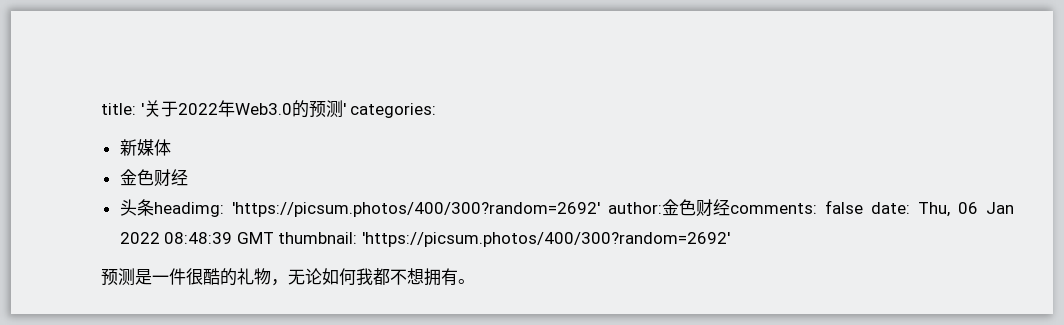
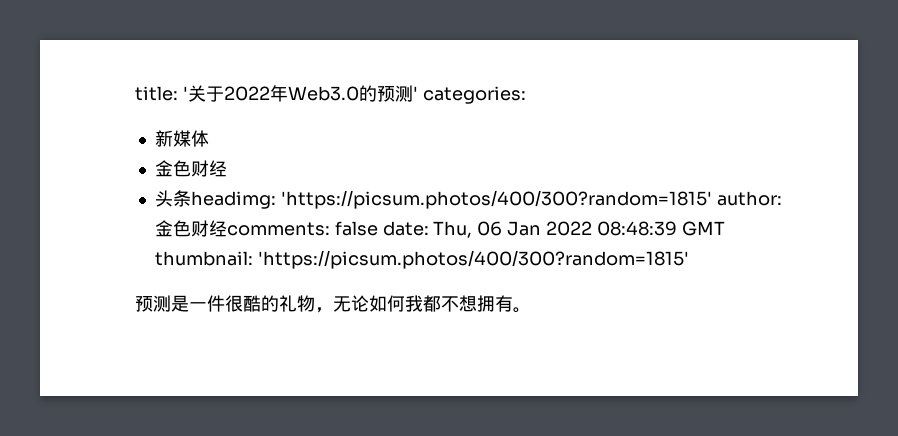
- 头条headimg: 'https://picsum.photos/400/300?random=2692' author:金色财经comments: false date: Thu, 06 Jan 2022 08:48:39 GMT thumbnail: 'https://picsum.photos/400/300?random=2692'
+ 头条headimg: 'https://picsum.photos/400/300?random=1815' author:金色财经comments: false date: Thu, 06 Jan 2022 08:48:39 GMT thumbnail: 'https://picsum.photos/400/300?random=1815'

